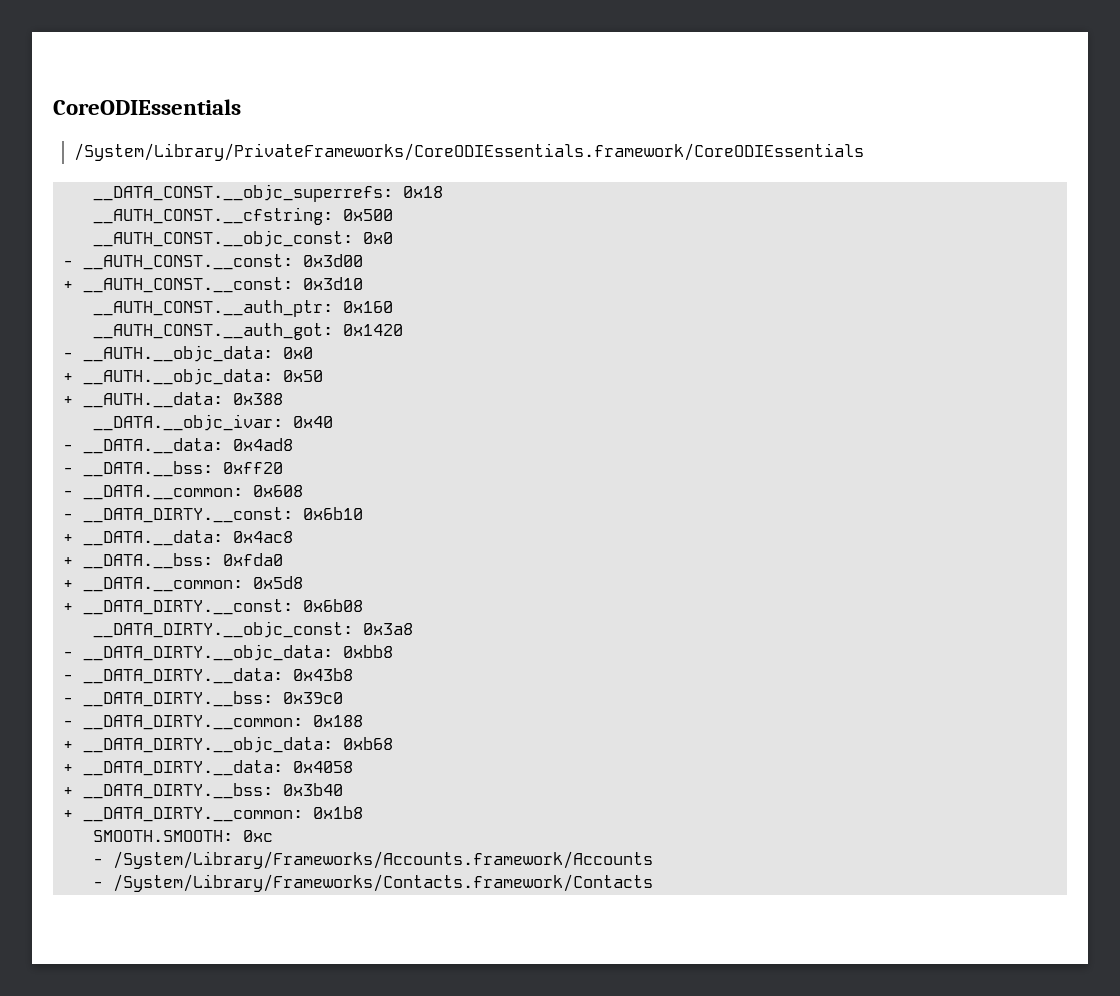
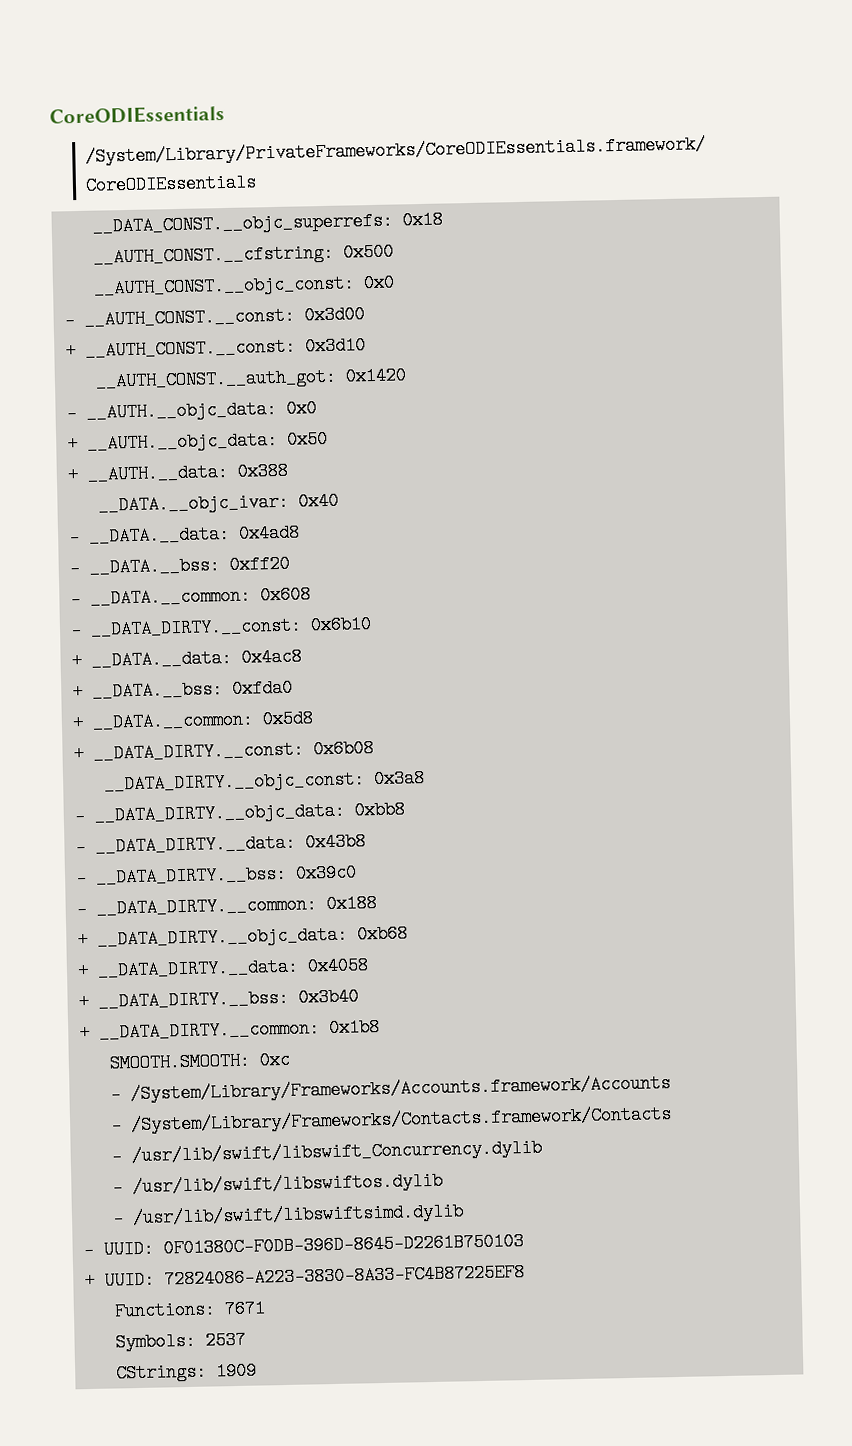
- __AUTH_CONST.__auth_ptr: 0x160
+ - /usr/lib/swift/libswift_Concurrency.dylib
+ - /usr/lib/swift/libswiftos.dylib
+ - /usr/lib/swift/libswiftsimd.dylib
+ - UUID: 0F01380C-F0DB-396D-8645-D2261B750103
+ + UUID: 72824086-A223-3830-8A33-FC4B87225EF8
+ Functions: 7671
+ Symbols: 2537
+ CStrings: 1909

